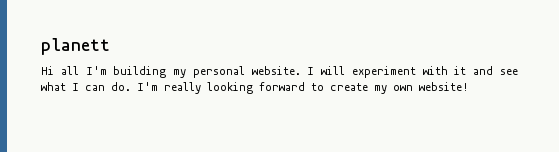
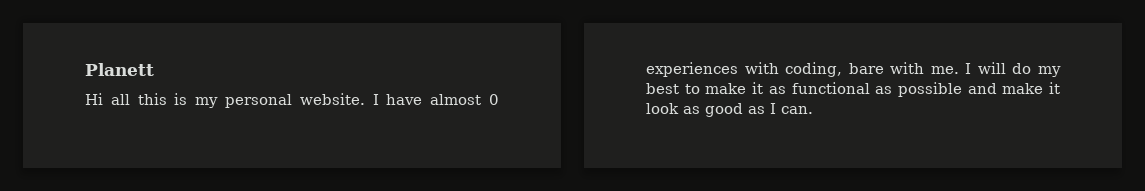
- planett
+ Planett
- Hi all I'm building my personal website.
+ Hi all this is my personal website.
- I will experiment with it and see what I can do. I'm really looking forward to create my own website!
+ I have almost 0 experiences with coding, bare with me. I will do my best to make it as functional as possible and make it look as good as I can.

